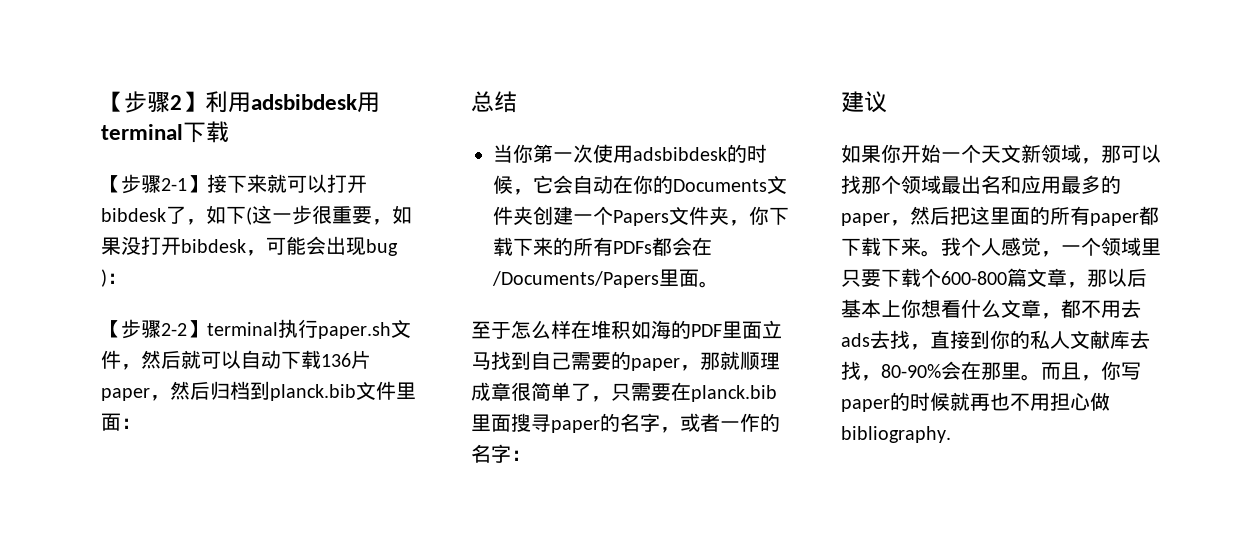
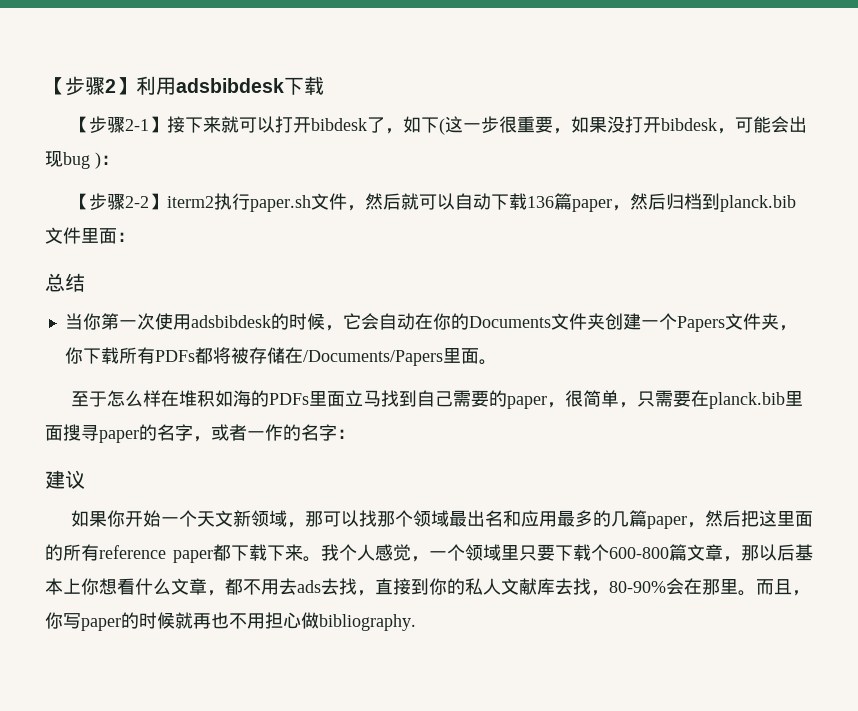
- 【步骤2】利用adsbibdesk用terminal下载
+ 【步骤2】利用adsbibdesk下载
- 【步骤2-2】terminal执行paper.sh文件，然后就可以自动下载136片paper，然后归档到planck.bib文件里面：
+ 【步骤2-2】iterm2执行paper.sh文件，然后就可以自动下载136篇paper，然后归档到planck.bib文件里面：
- 当你第一次使用adsbibdesk的时候，它会自动在你的Documents文件夹创建一个Papers文件夹，你下载下来的所有PDFs都会在/Documents/Papers里面。
+ 当你第一次使用adsbibdesk的时候，它会自动在你的Documents文件夹创建一个Papers文件夹，你下载所有PDFs都将被存储在/Documents/Papers里面。
- 至于怎么样在堆积如海的PDF里面立马找到自己需要的paper，那就顺理成章很简单了，只需要在planck.bib里面搜寻paper的名字，或者一作的名字：
+ 至于怎么样在堆积如海的PDFs里面立马找到自己需要的paper，很简单，只需要在planck.bib里面搜寻paper的名字，或者一作的名字：
- 如果你开始一个天文新领域，那可以找那个领域最出名和应用最多的paper，然后把这里面的所有paper都下载下来。
+ 如果你开始一个天文新领域，那可以找那个领域最出名和应用最多的几篇paper，然后把这里面的所有reference paper都下载下来。

